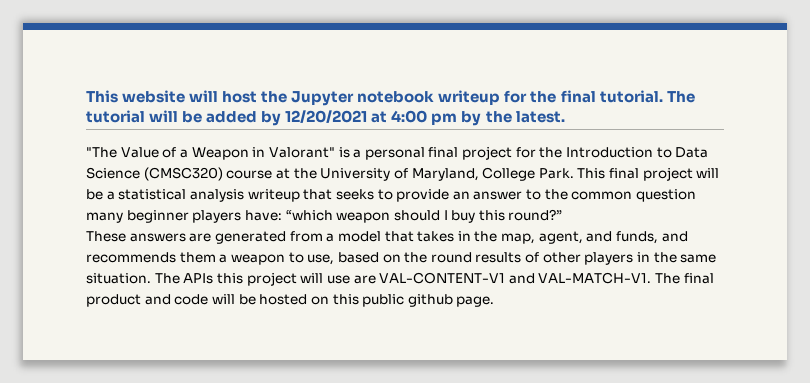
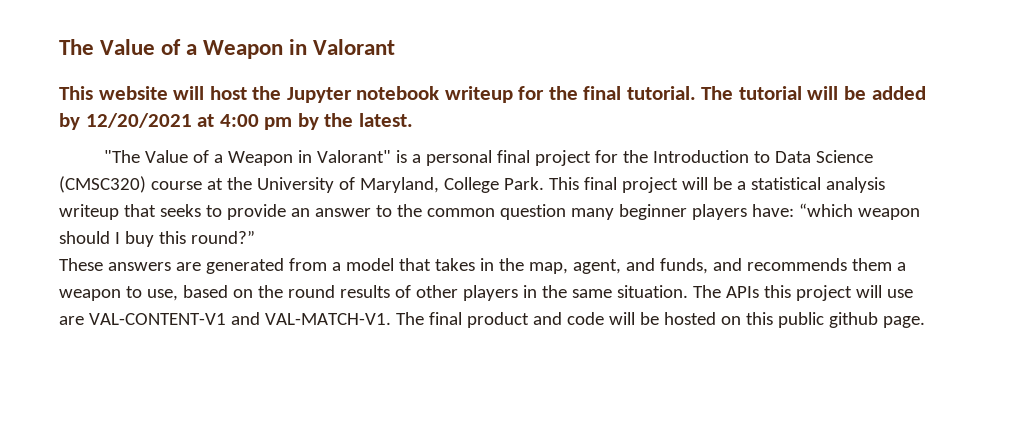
+ The Value of a Weapon in Valorant

